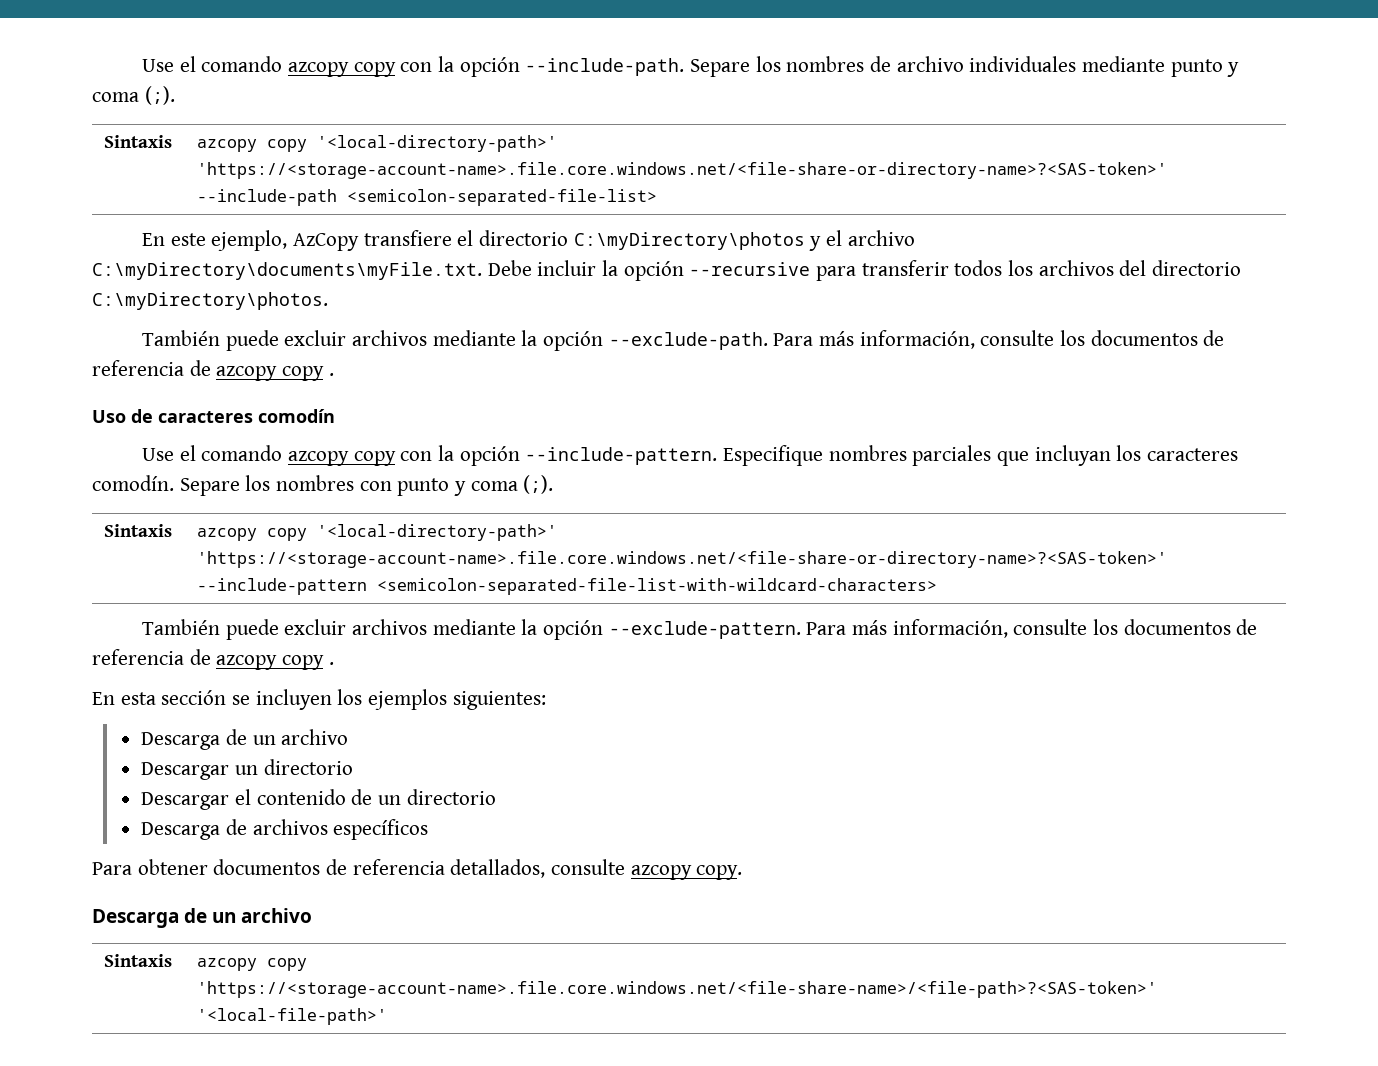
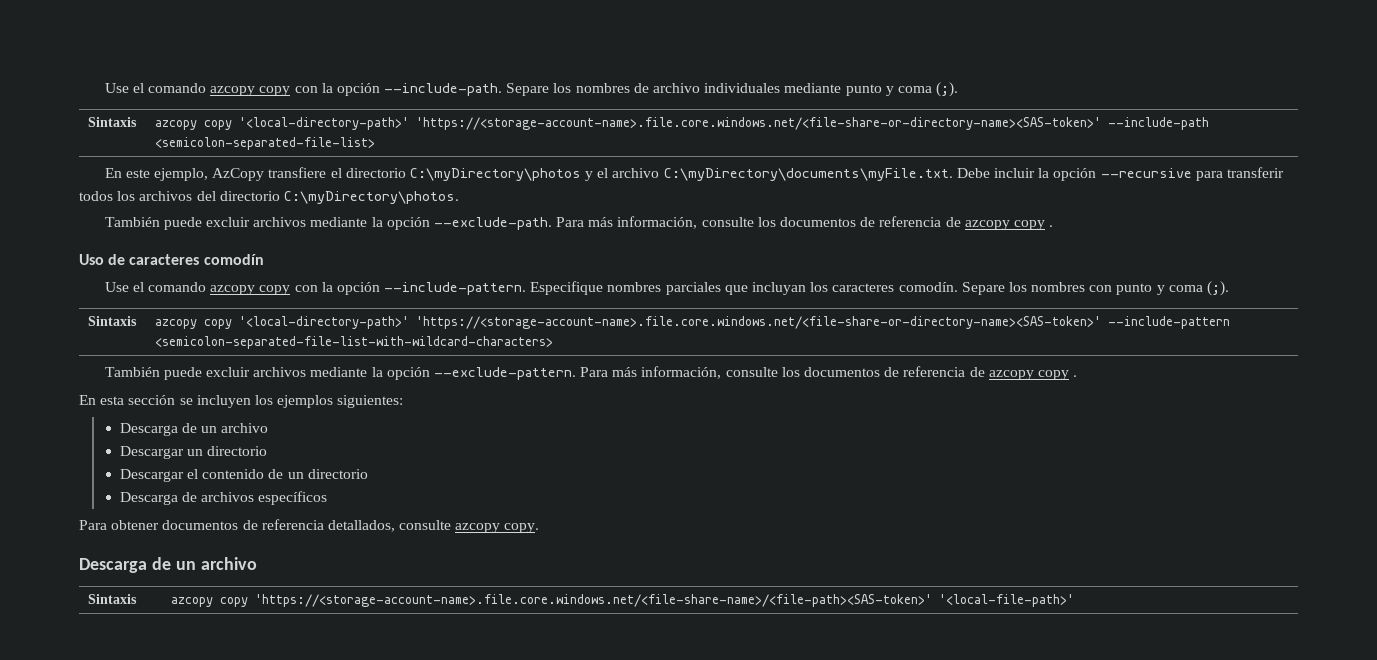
- Sintaxis | azcopy copy '<local-directory-path>' 'https://<storage-account-name>.file.core.windows.net/<file-share-or-directory-name>?<SAS-token>' --include-path <semicolon-separated-file-list>
+ Sintaxis | azcopy copy '<local-directory-path>' 'https://<storage-account-name>.file.core.windows.net/<file-share-or-directory-name><SAS-token>' --include-path <semicolon-separated-file-list>
- Sintaxis | azcopy copy '<local-directory-path>' 'https://<storage-account-name>.file.core.windows.net/<file-share-or-directory-name>?<SAS-token>' --include-pattern <semicolon-separated-file-list-with-wildcard-characters>
+ Sintaxis | azcopy copy '<local-directory-path>' 'https://<storage-account-name>.file.core.windows.net/<file-share-or-directory-name><SAS-token>' --include-pattern <semicolon-separated-file-list-with-wildcard-characters>
- Sintaxis | azcopy copy 'https://<storage-account-name>.file.core.windows.net/<file-share-name>/<file-path>?<SAS-token>' '<local-file-path>'
+ Sintaxis | azcopy copy 'https://<storage-account-name>.file.core.windows.net/<file-share-name>/<file-path><SAS-token>' '<local-file-path>'

